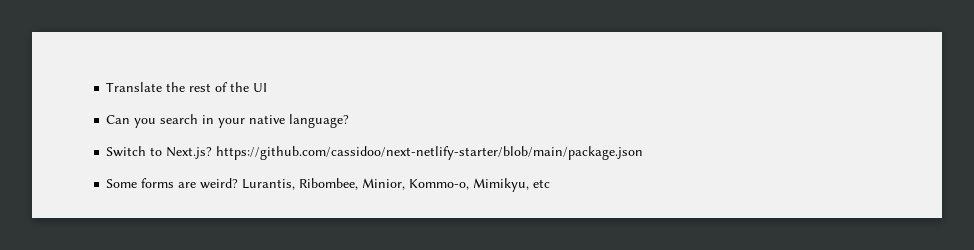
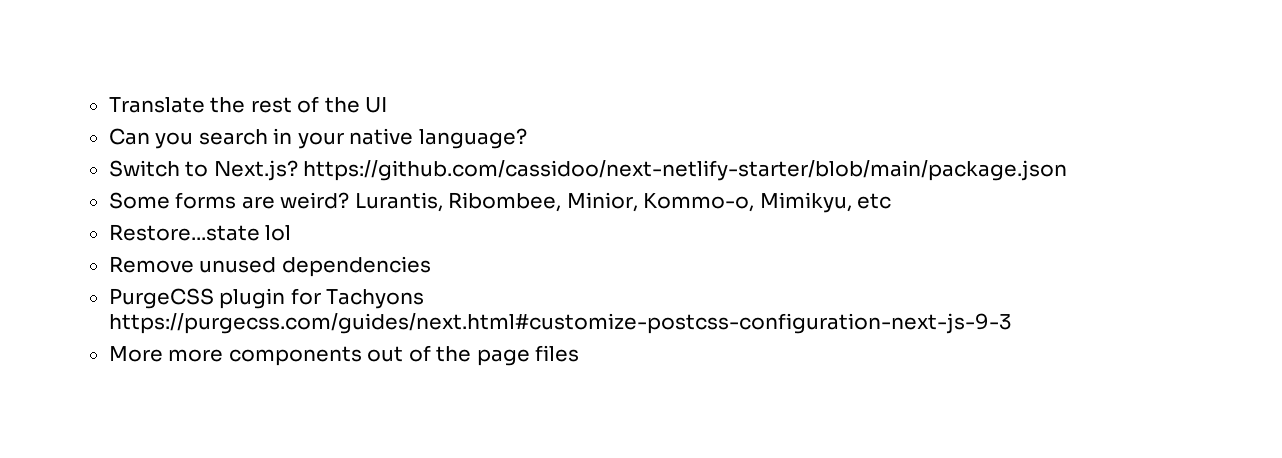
+ Restore...state lol
+ Remove unused dependencies
+ PurgeCSS plugin for Tachyons https://purgecss.com/guides/next.html#customize-postcss-configuration-next-js-9-3
+ More more components out of the page files

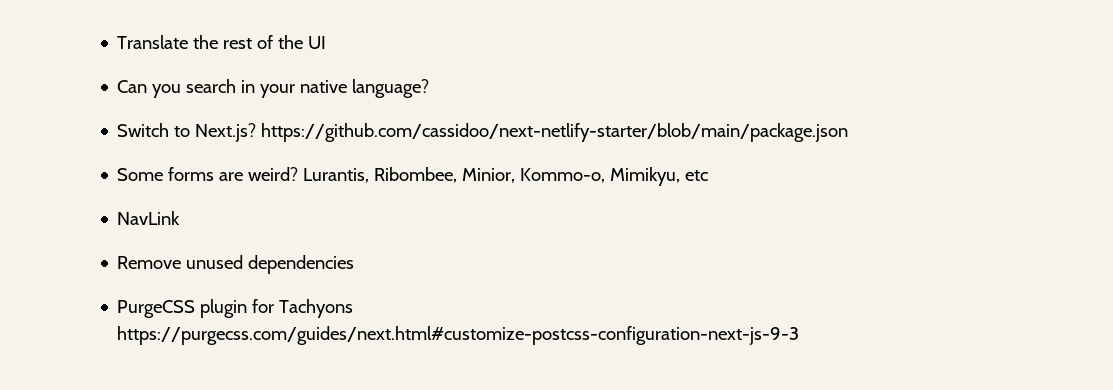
- Restore...state lol
+ NavLink
- More more components out of the page files

